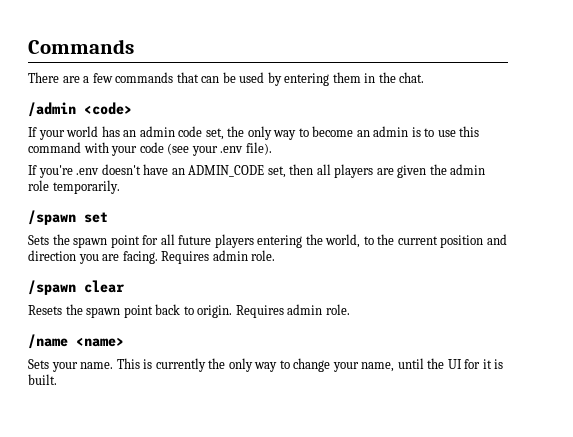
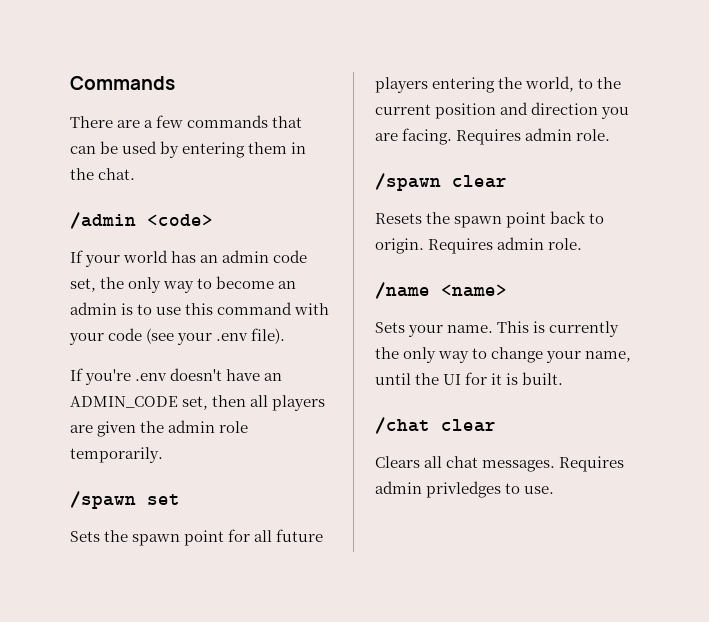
+ /chat clear
+ Clears all chat messages. Requires admin privledges to use.

